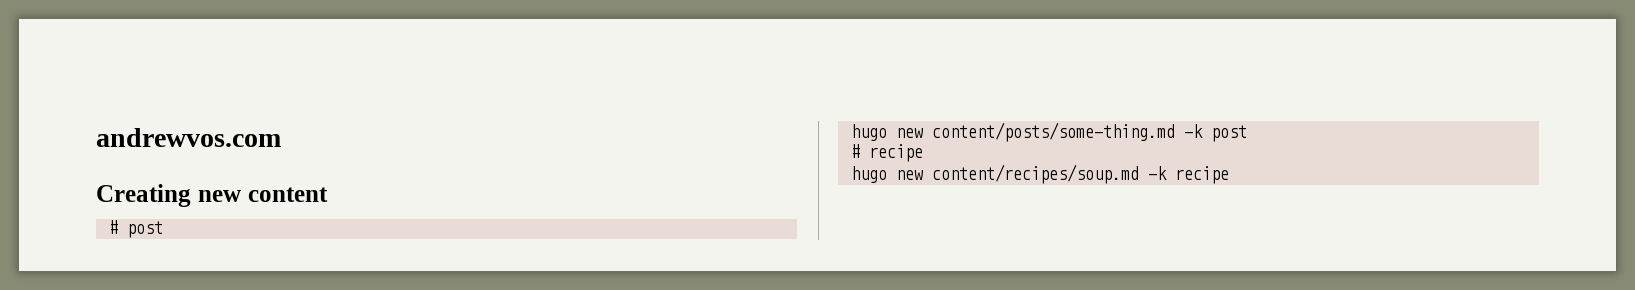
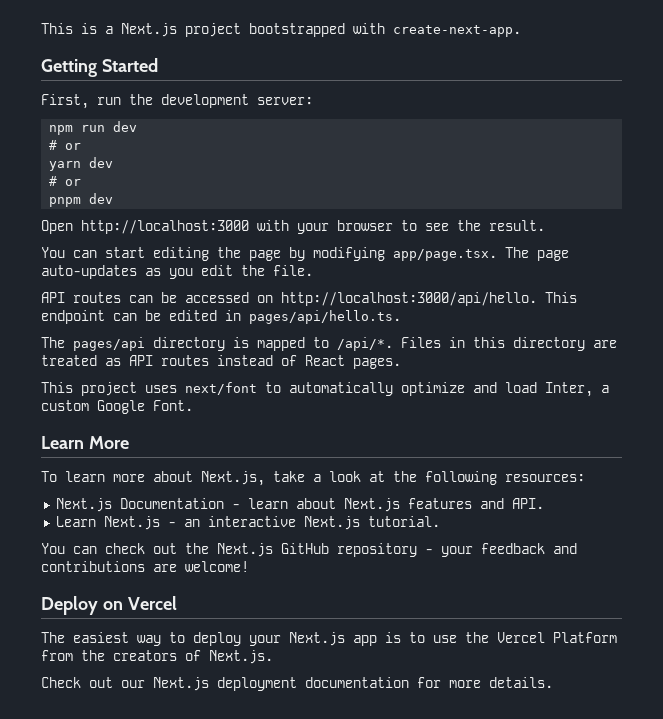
- andrewvos.com
- Creating new content
- # post
- hugo new content/posts/some-thing.md -k post
- # recipe
- hugo new content/recipes/soup.md -k recipe
+ This is a Next.js project bootstrapped with create-next-app.
+ Getting Started
+ First, run the development server:
+ npm run dev
+ # or
+ yarn dev
+ # or
+ pnpm dev
+ Open http://localhost:3000 with your browser to see the result.
+ You can start editing the page by modifying app/page.tsx. The page auto-updates as you edit the file.
+ API routes can be accessed on http://localhost:3000/api/hello. This endpoint can be edited in pages/api/hello.ts.
+ The pages/api directory is mapped to /api/*. Files in this directory are treated as API routes instead of React pages.
+ This project uses next/font to automatically optimize and load Inter, a custom Google Font.
+ Learn More
+ To learn more about Next.js, take a look at the following resources:
+ Next.js Documentation - learn about Next.js features and API.
+ Learn Next.js - an interactive Next.js tutorial.
+ You can check out the Next.js GitHub repository - your feedback and contributions are welcome!
+ Deploy on Vercel
+ The easiest way to deploy your Next.js app is to use the Vercel Platform from the creators of Next.js.
+ Check out our Next.js deployment documentation for more details.

